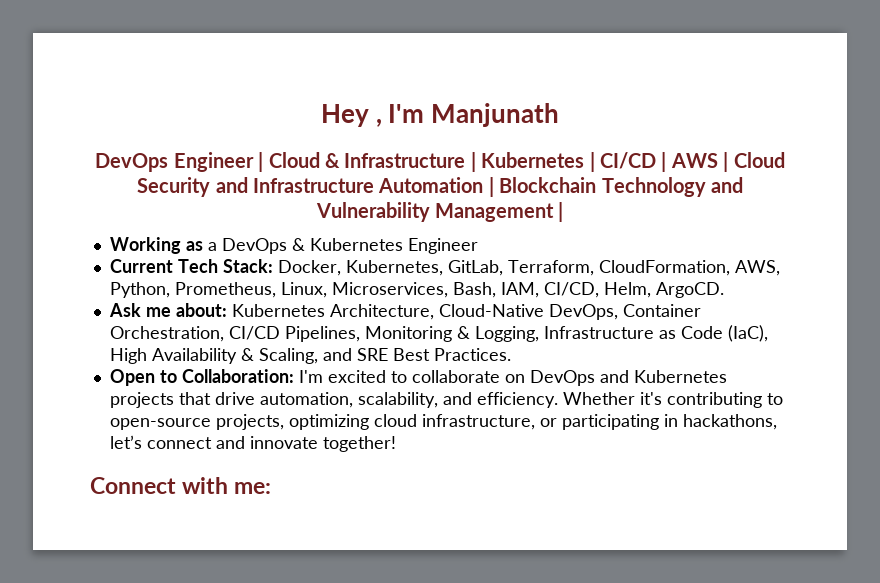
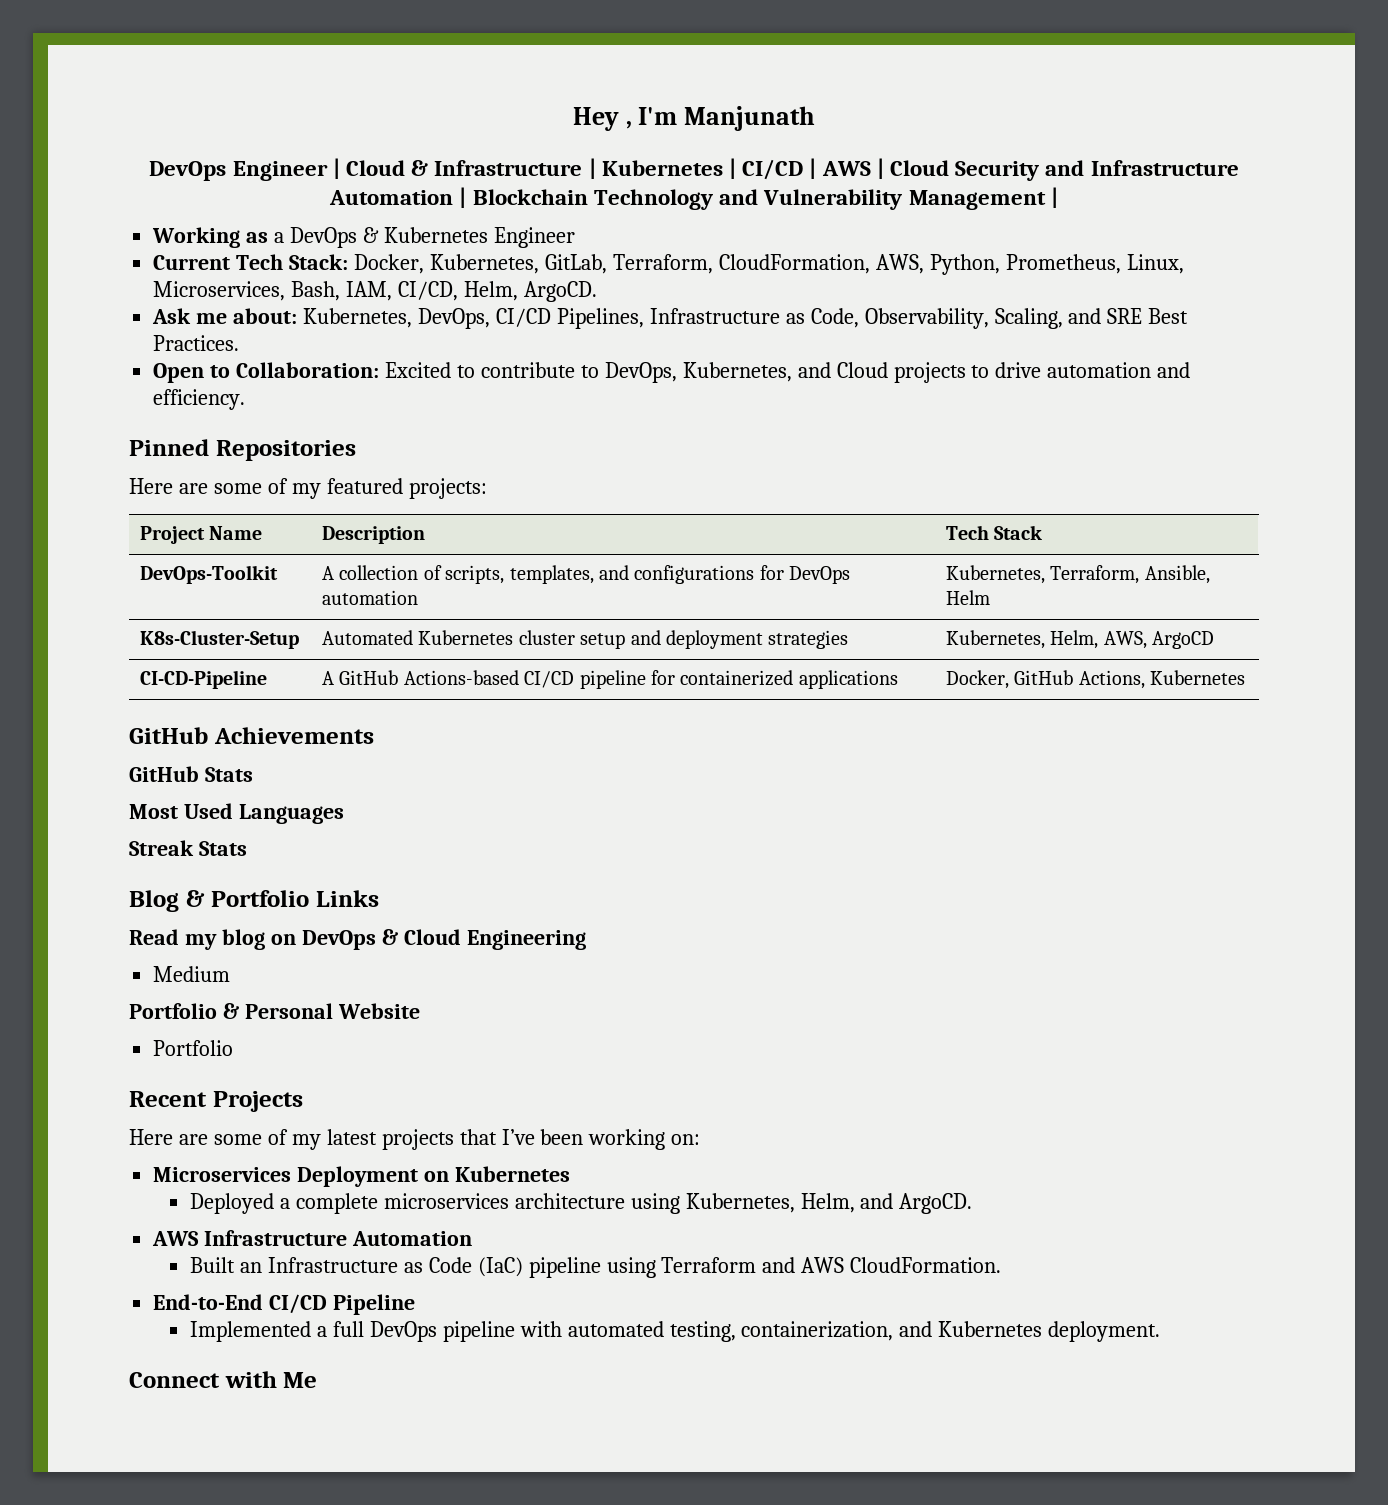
- Ask me about: Kubernetes Architecture, Cloud-Native DevOps, Container Orchestration, CI/CD Pipelines, Monitoring & Logging, Infrastructure as Code (IaC), High Availability & Scaling, and SRE Best Practices.
+ Ask me about: Kubernetes, DevOps, CI/CD Pipelines, Infrastructure as Code, Observability, Scaling, and SRE Best Practices.
- Open to Collaboration: I'm excited to collaborate on DevOps and Kubernetes projects that drive automation, scalability, and efficiency. Whether it's contributing to open-source projects, optimizing cloud infrastructure, or participating in hackathons, let’s connect and innovate together!
+ Open to Collaboration: Excited to contribute to DevOps, Kubernetes, and Cloud projects to drive automation and efficiency.
+ Pinned Repositories
+ Here are some of my featured projects:
+ Project Name | Description | Tech Stack
+ DevOps-Toolkit | A collection of scripts, templates, and configurations for DevOps automation | Kubernetes, Terraform, Ansible, Helm
+ K8s-Cluster-Setup | Automated Kubernetes cluster setup and deployment strategies | Kubernetes, Helm, AWS, ArgoCD
+ CI-CD-Pipeline | A GitHub Actions-based CI/CD pipeline for containerized applications | Docker, GitHub Actions, Kubernetes
+ GitHub Achievements
+ GitHub Stats
+ Most Used Languages
+ Streak Stats
+ Blog & Portfolio Links
+ Read my blog on DevOps & Cloud Engineering
+ Medium
+ Portfolio & Personal Website
+ Portfolio
+ Recent Projects
+ Here are some of my latest projects that I’ve been working on:
+ Microservices Deployment on Kubernetes
+ Deployed a complete microservices architecture using Kubernetes, Helm, and ArgoCD.
+ AWS Infrastructure Automation
+ Built an Infrastructure as Code (IaC) pipeline using Terraform and AWS CloudFormation.
+ End-to-End CI/CD Pipeline
+ Implemented a full DevOps pipeline with automated testing, containerization, and Kubernetes deployment.
- Connect with me:
+ Connect with Me

